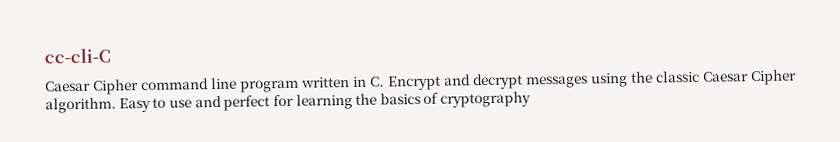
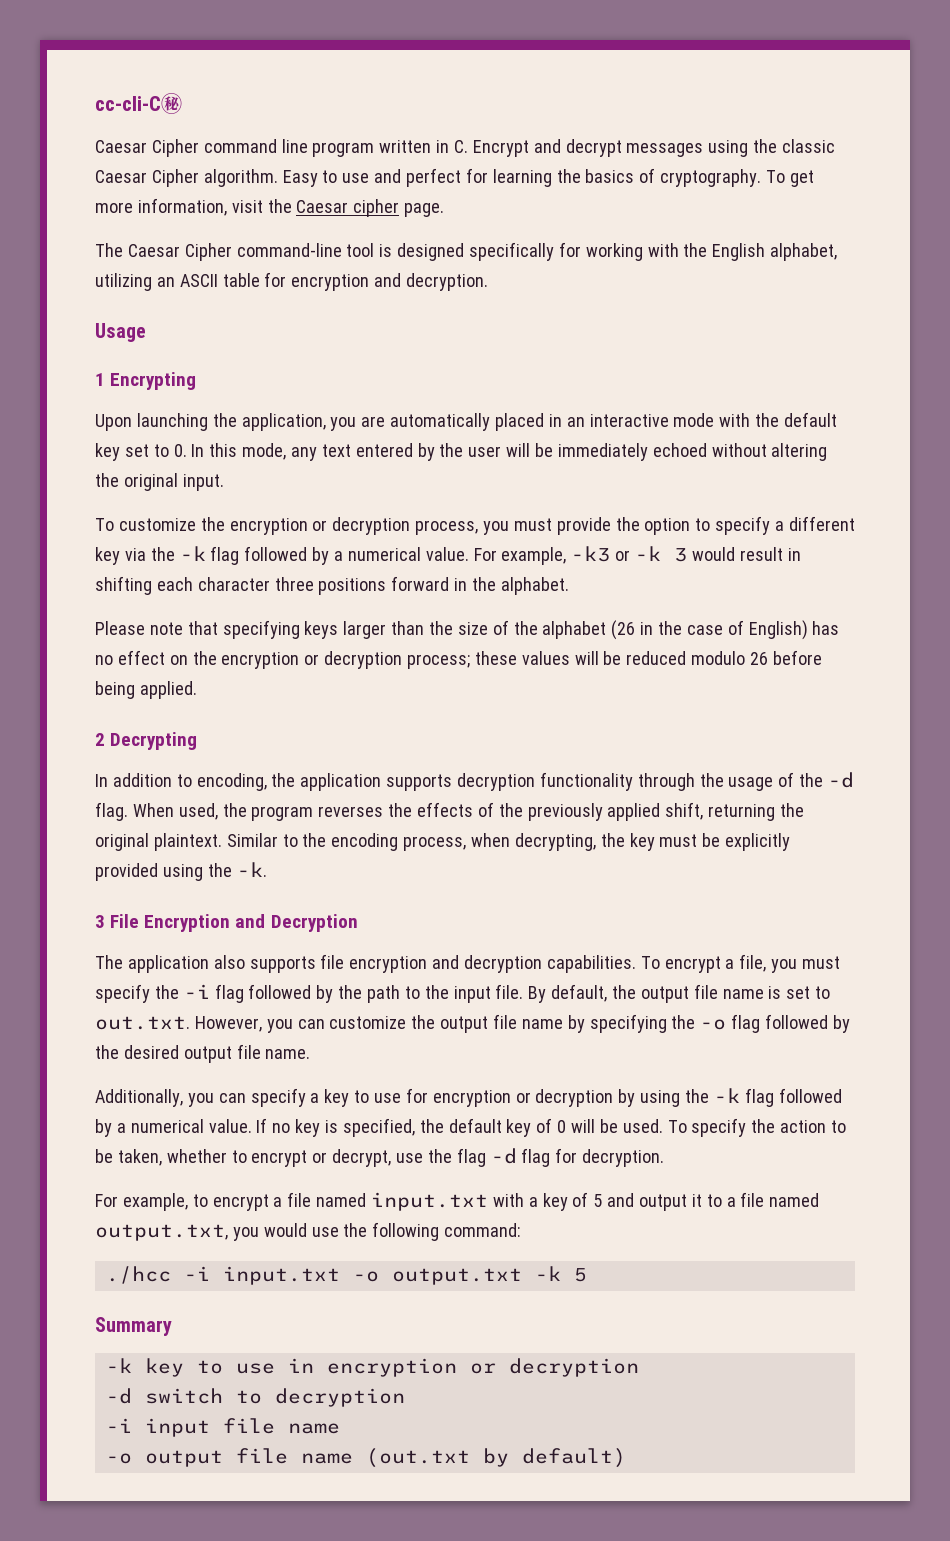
- cc-cli-C
+ cc-cli-C㊙
- Easy to use and perfect for learning the basics of cryptography
+ Easy to use and perfect for learning the basics of cryptography. To get more information, visit the Caesar cipher page.
+ The Caesar Cipher command-line tool is designed specifically for working with the English alphabet, utilizing an ASCII table for encryption and decryption.
+ Usage
+ 1 Encrypting
+ Upon launching the application, you are automatically placed in an interactive mode with the default key set to 0. In this mode, any text entered by the user will be immediately echoed without altering the original input.
+ To customize the encryption or decryption process, you must provide the option to specify a different key via the -k flag followed by a numerical value. For example, -k3 or -k 3 would result in shifting each character three positions forward in the alphabet.
+ Please note that specifying keys larger than the size of the alphabet (26 in the case of English) has no effect on the encryption or decryption process; these values will be reduced modulo 26 before being applied.
+ 2 Decrypting
+ In addition to encoding, the application supports decryption functionality through the usage of the -d flag. When used, the program reverses the effects of the previously applied shift, returning the original plaintext. Similar to the encoding process, when decrypting, the key must be explicitly provided using the -k.
+ 3 File Encryption and Decryption
+ The application also supports file encryption and decryption capabilities. To encrypt a file, you must specify the -i flag followed by the path to the input file. By default, the output file name is set to out.txt. However, you can customize the output file name by specifying the -o flag followed by the desired output file name.
+ Additionally, you can specify a key to use for encryption or decryption by using the -k flag followed by a numerical value. If no key is specified, the default key of 0 will be used. To specify the action to be taken, whether to encrypt or decrypt, use the flag -d flag for decryption.
+ For example, to encrypt a file named input.txt with a key of 5 and output it to a file named output.txt, you would use the following command:
+ ./hcc -i input.txt -o output.txt -k 5
+ Summary
+ -k key to use in encryption or decryption
+ -d switch to decryption
+ -i input file name
+ -o output file name (out.txt by default)

